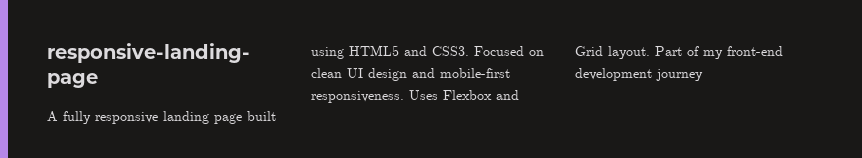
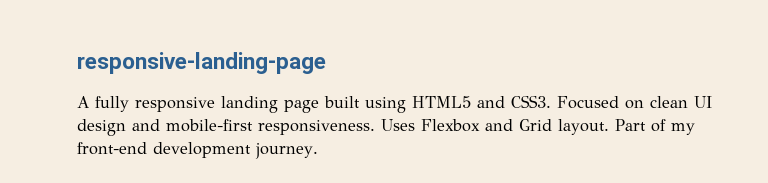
- Part of my front-end development journey
+ Part of my front-end development journey.

